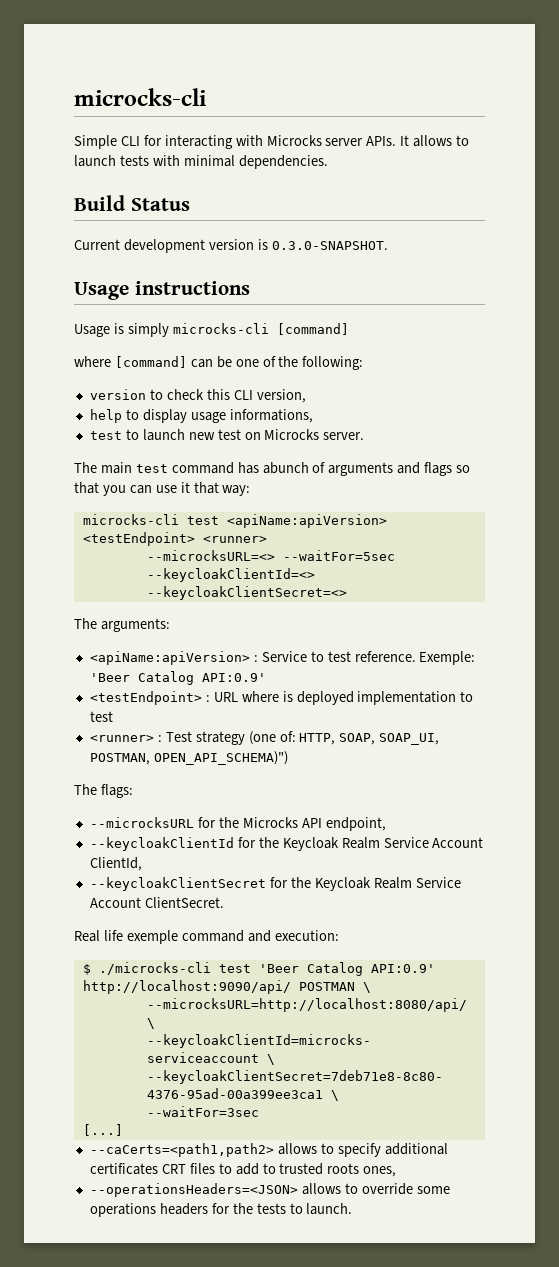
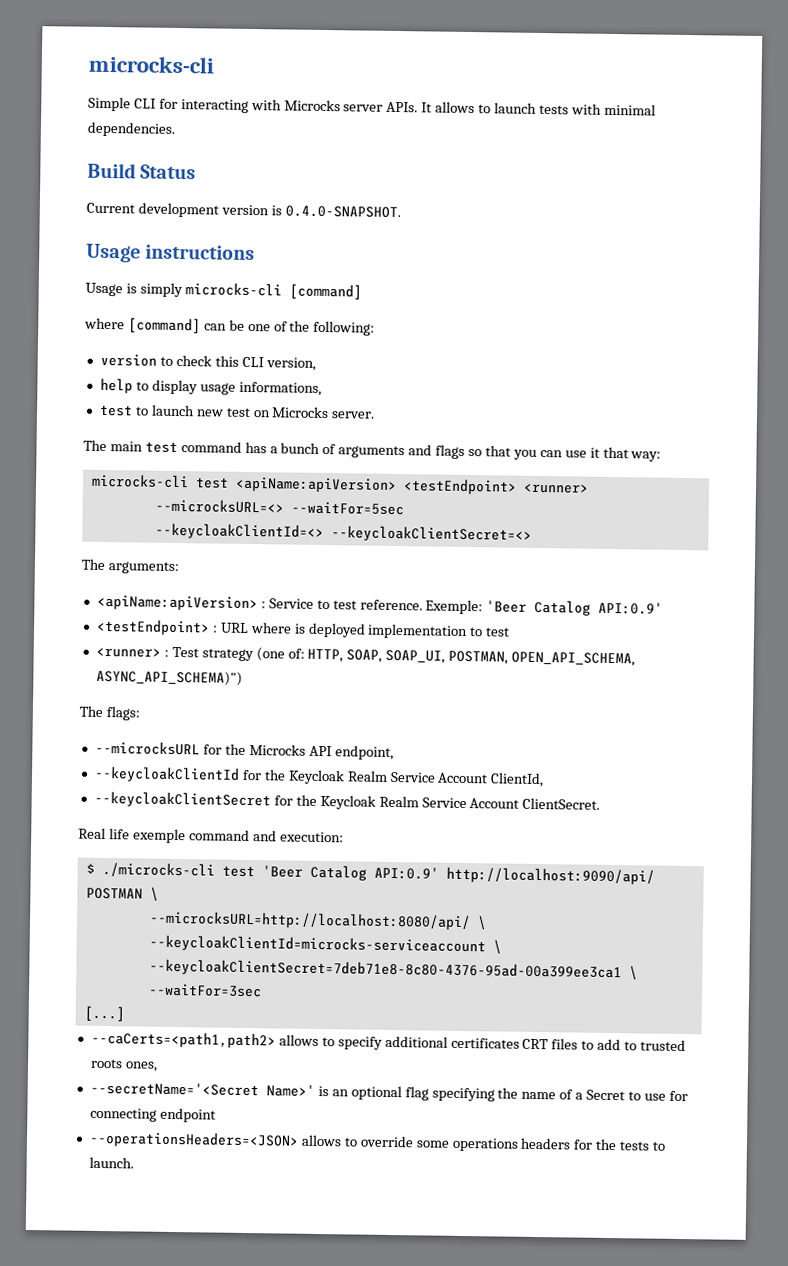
- Current development version is 0.3.0-SNAPSHOT.
+ Current development version is 0.4.0-SNAPSHOT.
- The main test command has abunch of arguments and flags so that you can use it that way:
+ The main test command has a bunch of arguments and flags so that you can use it that way:
- <runner> : Test strategy (one of: HTTP, SOAP, SOAP_UI, POSTMAN, OPEN_API_SCHEMA)")
+ <runner> : Test strategy (one of: HTTP, SOAP, SOAP_UI, POSTMAN, OPEN_API_SCHEMA, ASYNC_API_SCHEMA)")
+ --secretName='<Secret Name>' is an optional flag specifying the name of a Secret to use for connecting endpoint

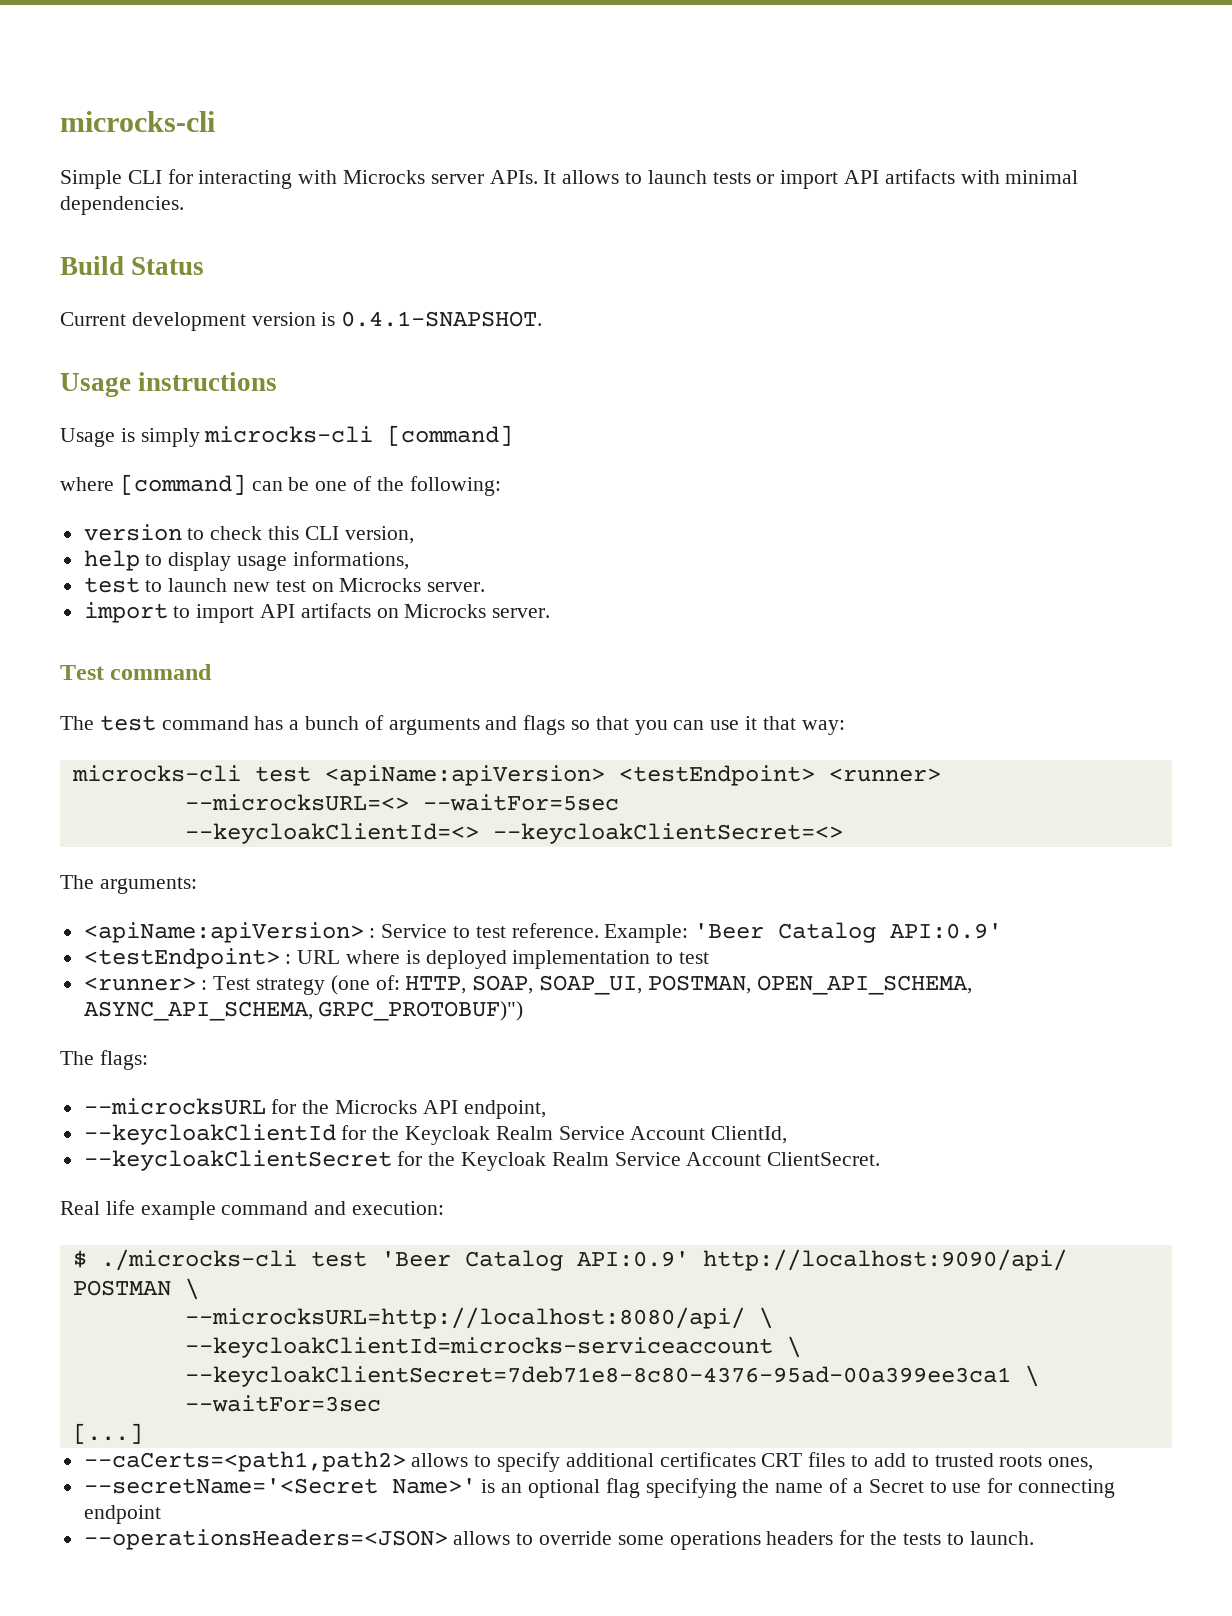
- It allows to launch tests with minimal dependencies.
+ It allows to launch tests or import API artifacts with minimal dependencies.
- Current development version is 0.4.0-SNAPSHOT.
+ Current development version is 0.4.1-SNAPSHOT.
- The main test command has a bunch of arguments and flags so that you can use it that way:
+ import to import API artifacts on Microcks server.
+ Test command
+ The test command has a bunch of arguments and flags so that you can use it that way:
- Exemple: 'Beer Catalog API:0.9'
+ Example: 'Beer Catalog API:0.9'
- <runner> : Test strategy (one of: HTTP, SOAP, SOAP_UI, POSTMAN, OPEN_API_SCHEMA, ASYNC_API_SCHEMA)")
+ <runner> : Test strategy (one of: HTTP, SOAP, SOAP_UI, POSTMAN, OPEN_API_SCHEMA, ASYNC_API_SCHEMA, GRPC_PROTOBUF)")
- Real life exemple command and execution:
+ Real life example command and execution:

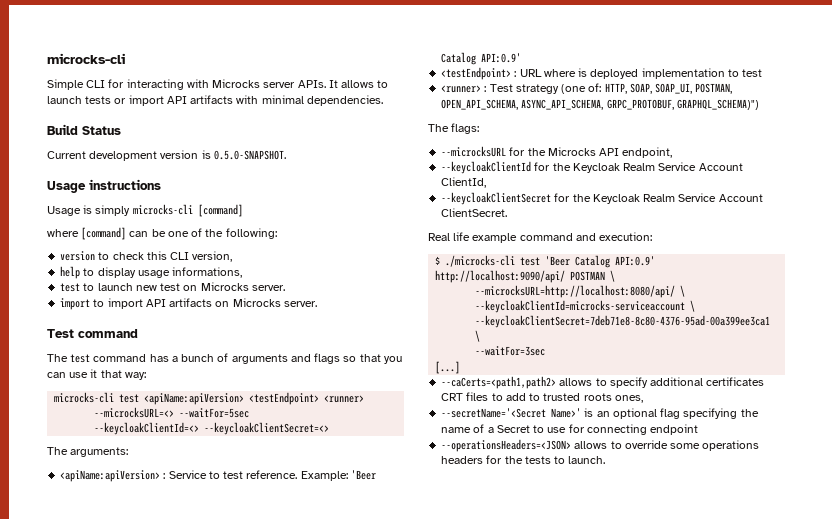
- Current development version is 0.4.1-SNAPSHOT.
+ Current development version is 0.5.0-SNAPSHOT.
- <runner> : Test strategy (one of: HTTP, SOAP, SOAP_UI, POSTMAN, OPEN_API_SCHEMA, ASYNC_API_SCHEMA, GRPC_PROTOBUF)")
+ <runner> : Test strategy (one of: HTTP, SOAP, SOAP_UI, POSTMAN, OPEN_API_SCHEMA, ASYNC_API_SCHEMA, GRPC_PROTOBUF, GRAPHQL_SCHEMA)")

